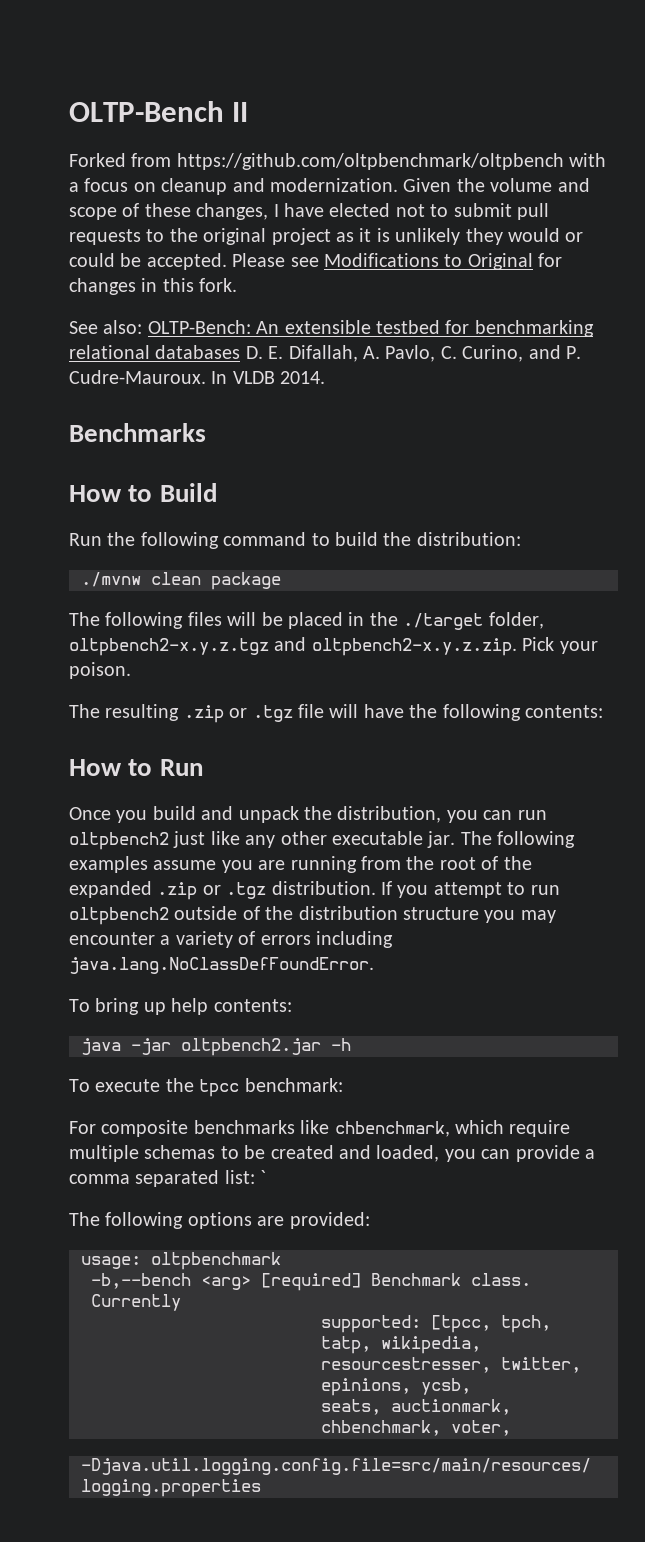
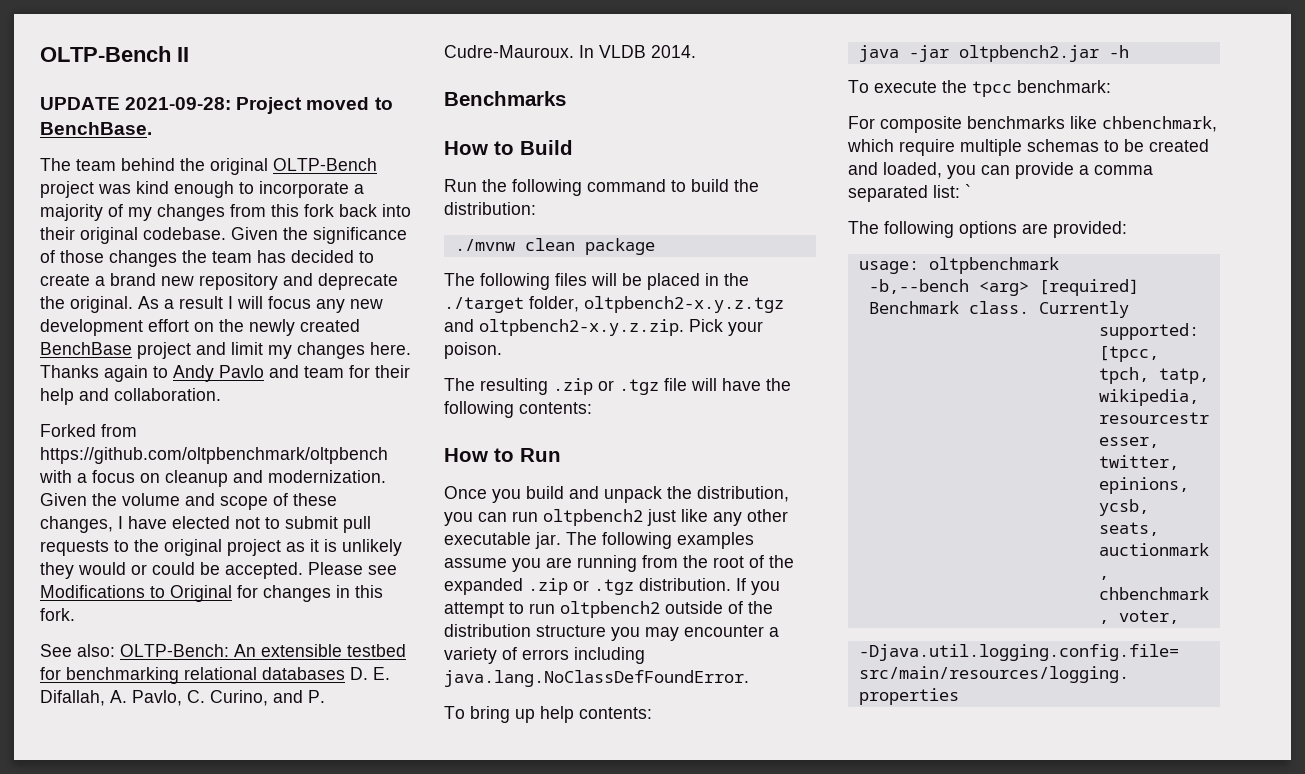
+ UPDATE 2021-09-28: Project moved to BenchBase.
+ The team behind the original OLTP-Bench project was kind enough to incorporate a majority of my changes from this fork back into their original codebase. Given the significance of those changes the team has decided to create a brand new repository and deprecate the original. As a result I will focus any new development effort on the newly created BenchBase project and limit my changes here. Thanks again to Andy Pavlo and team for their help and collaboration.

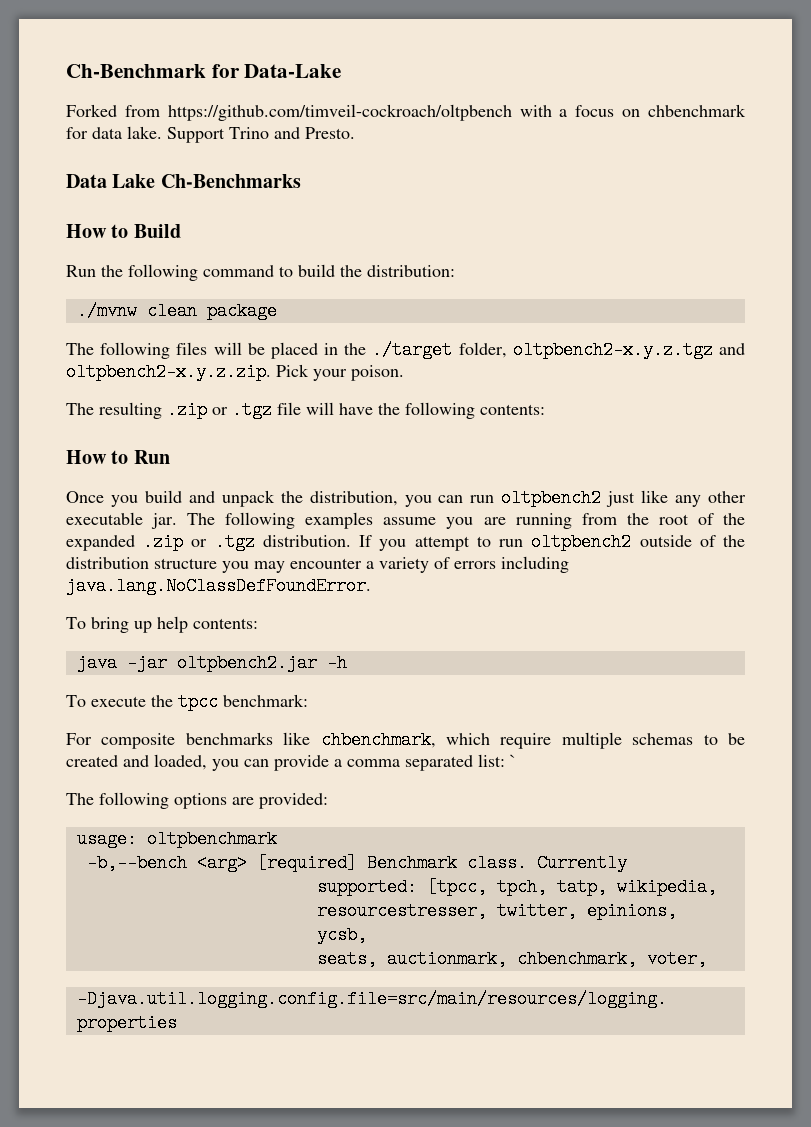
- OLTP-Bench II
- UPDATE 2021-09-28: Project moved to BenchBase.
- The team behind the original OLTP-Bench project was kind enough to incorporate a majority of my changes from this fork back into their original codebase. Given the significance of those changes the team has decided to create a brand new repository and deprecate the original. As a result I will focus any new development effort on the newly created BenchBase project and limit my changes here. Thanks again to Andy Pavlo and team for their help and collaboration.
+ Ch-Benchmark for Data-Lake
- Forked from https://github.com/oltpbenchmark/oltpbench with a focus on cleanup and modernization. Given the volume and scope of these changes, I have elected not to submit pull requests to the original project as it is unlikely they would or could be accepted. Please see Modifications to Original for changes in this fork.
- See also: OLTP-Bench: An extensible testbed for benchmarking relational databases D. E. Difallah, A. Pavlo, C. Curino, and P. Cudre-Mauroux. In VLDB 2014.
- Benchmarks
+ Forked from https://github.com/timveil-cockroach/oltpbench with a focus on chbenchmark for data lake. Support Trino and Presto.
+ Data Lake Ch-Benchmarks

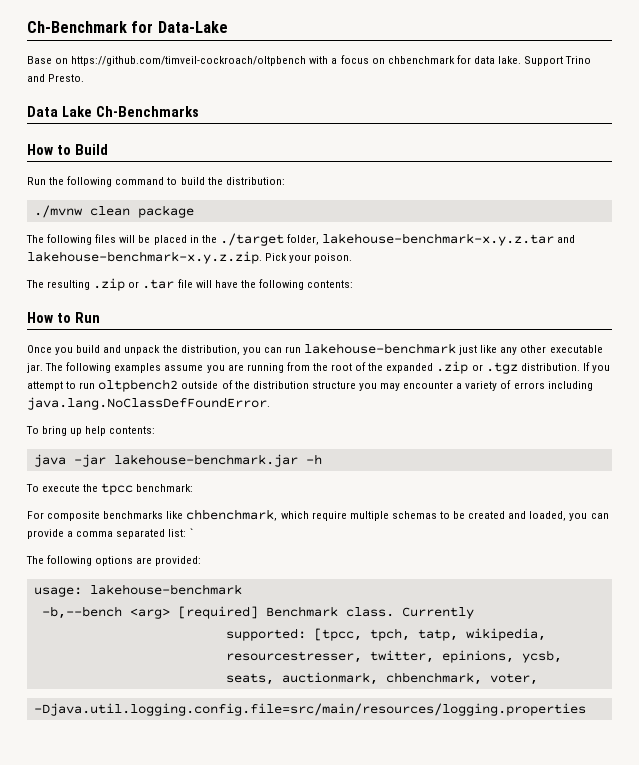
- Forked from https://github.com/timveil-cockroach/oltpbench with a focus on chbenchmark for data lake.
+ Base on https://github.com/timveil-cockroach/oltpbench with a focus on chbenchmark for data lake.
- The following files will be placed in the ./target folder, oltpbench2-x.y.z.tgz and oltpbench2-x.y.z.zip. Pick your poison.
+ The following files will be placed in the ./target folder, lakehouse-benchmark-x.y.z.tar and lakehouse-benchmark-x.y.z.zip. Pick your poison.
- The resulting .zip or .tgz file will have the following contents:
+ The resulting .zip or .tar file will have the following contents:
- Once you build and unpack the distribution, you can run oltpbench2 just like any other executable jar.
+ Once you build and unpack the distribution, you can run lakehouse-benchmark just like any other executable jar.
- java -jar oltpbench2.jar -h
+ java -jar lakehouse-benchmark.jar -h
- usage: oltpbenchmark
+ usage: lakehouse-benchmark

